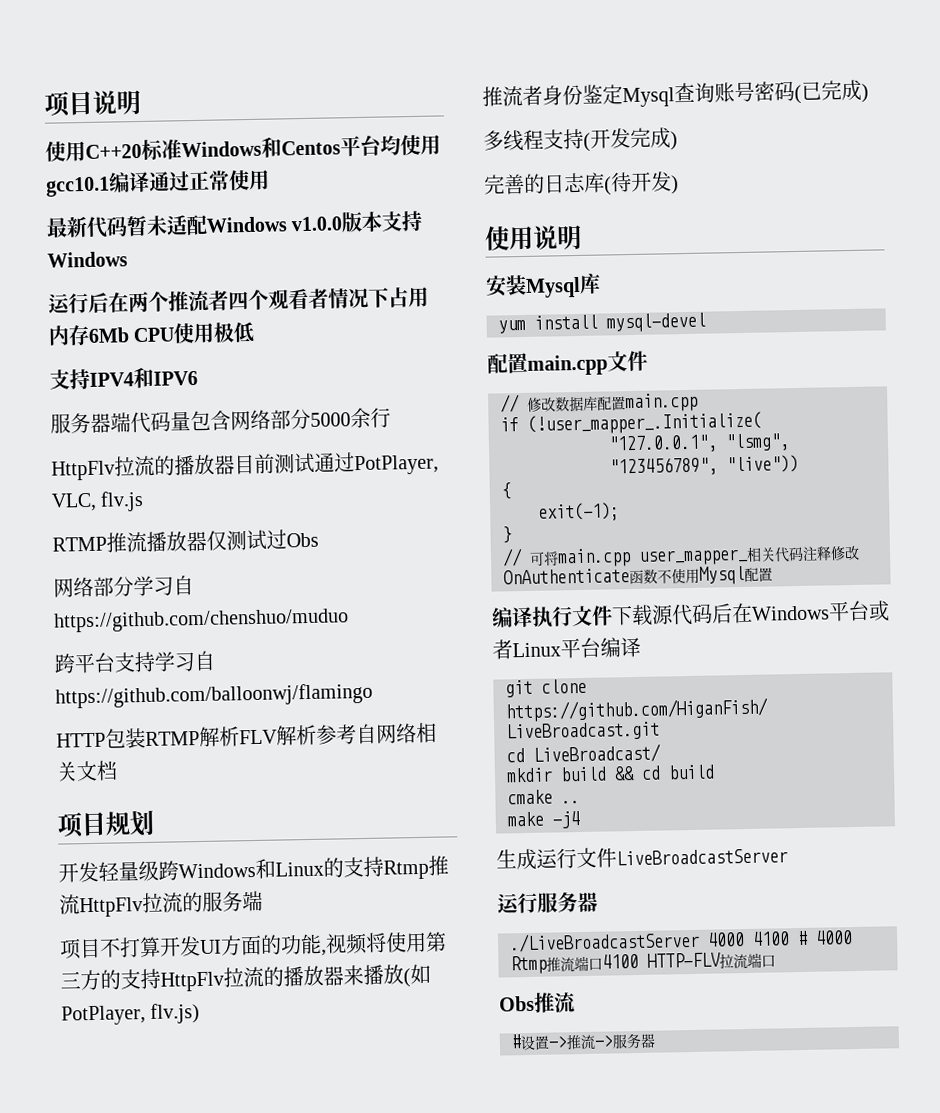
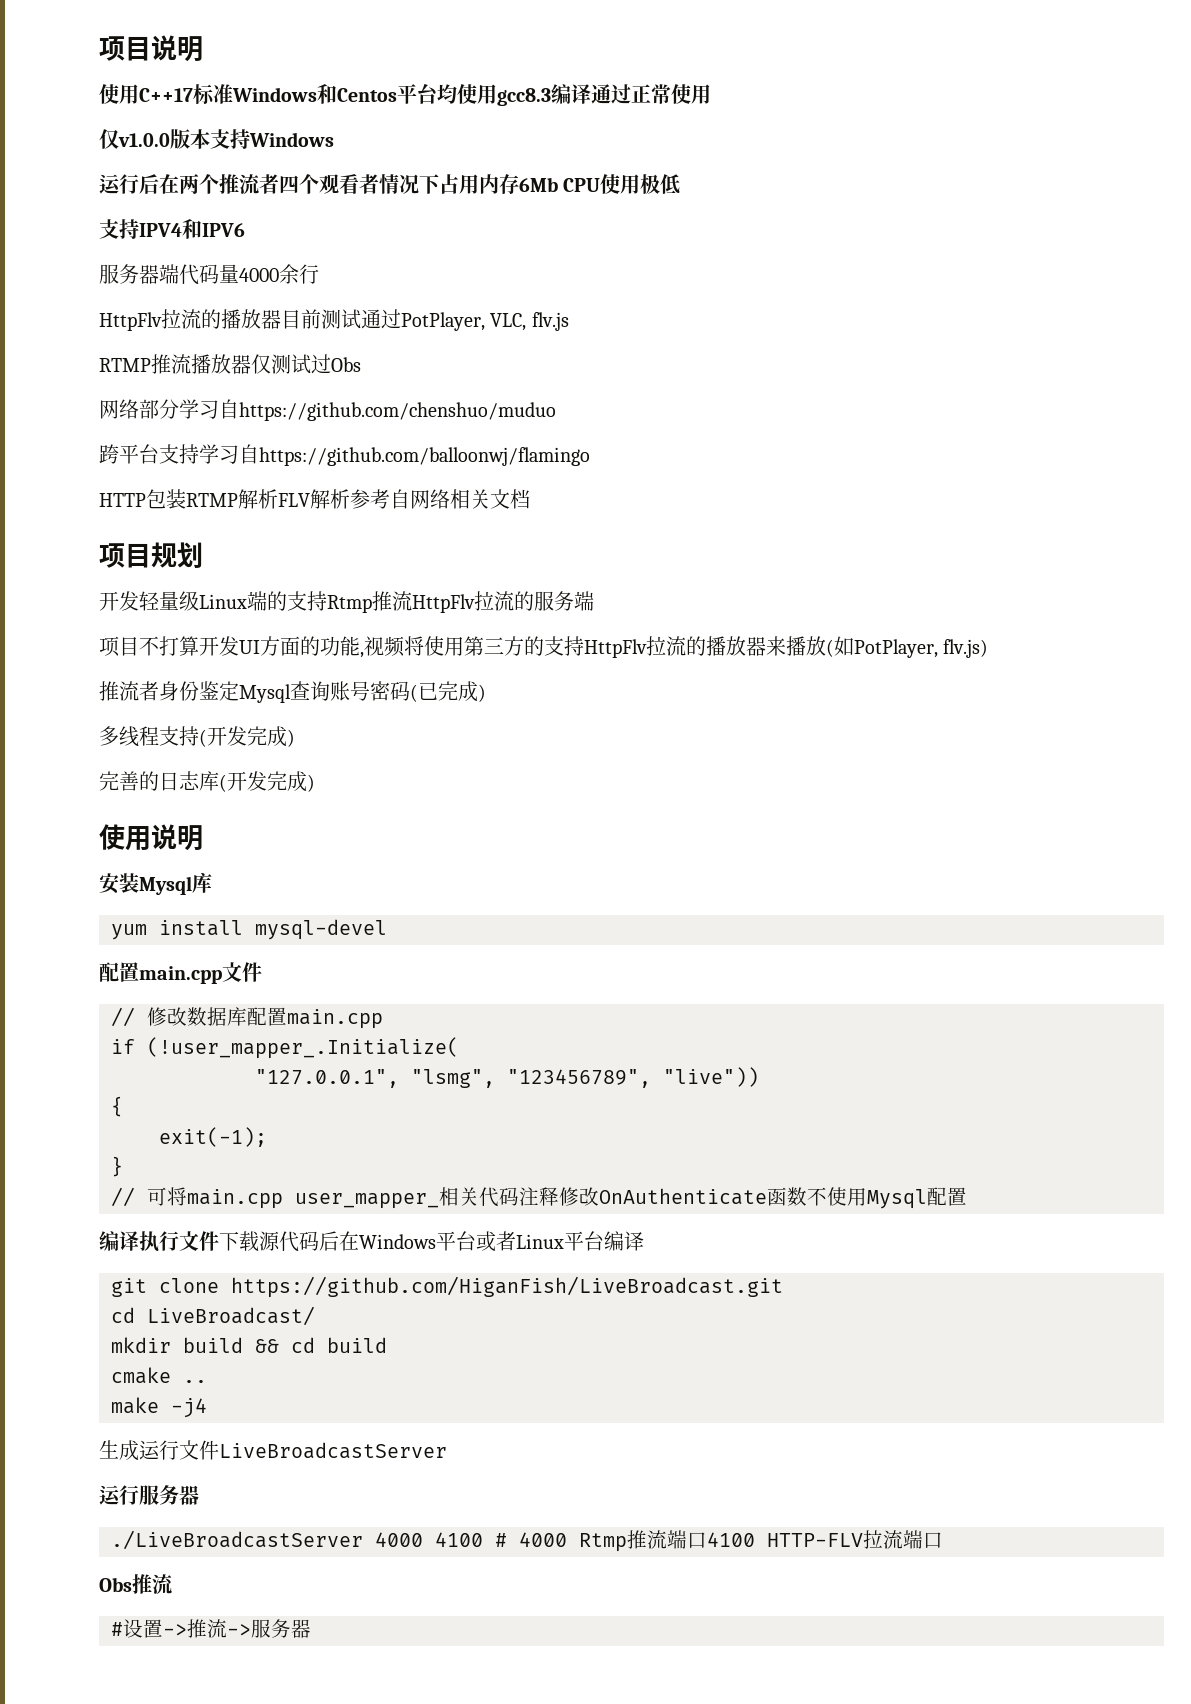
- 使用C++20标准Windows和Centos平台均使用gcc10.1编译通过正常使用
+ 使用C++17标准Windows和Centos平台均使用gcc8.3编译通过正常使用
- 最新代码暂未适配Windows v1.0.0版本支持Windows
+ 仅v1.0.0版本支持Windows
- 服务器端代码量包含网络部分5000余行
+ 服务器端代码量4000余行
- 开发轻量级跨Windows和Linux的支持Rtmp推流HttpFlv拉流的服务端
+ 开发轻量级Linux端的支持Rtmp推流HttpFlv拉流的服务端
- 完善的日志库(待开发)
+ 完善的日志库(开发完成)

